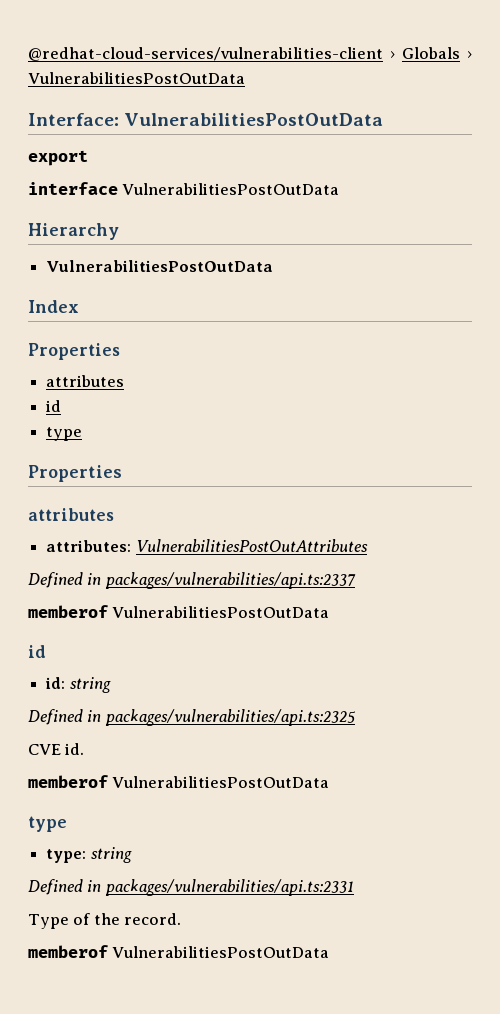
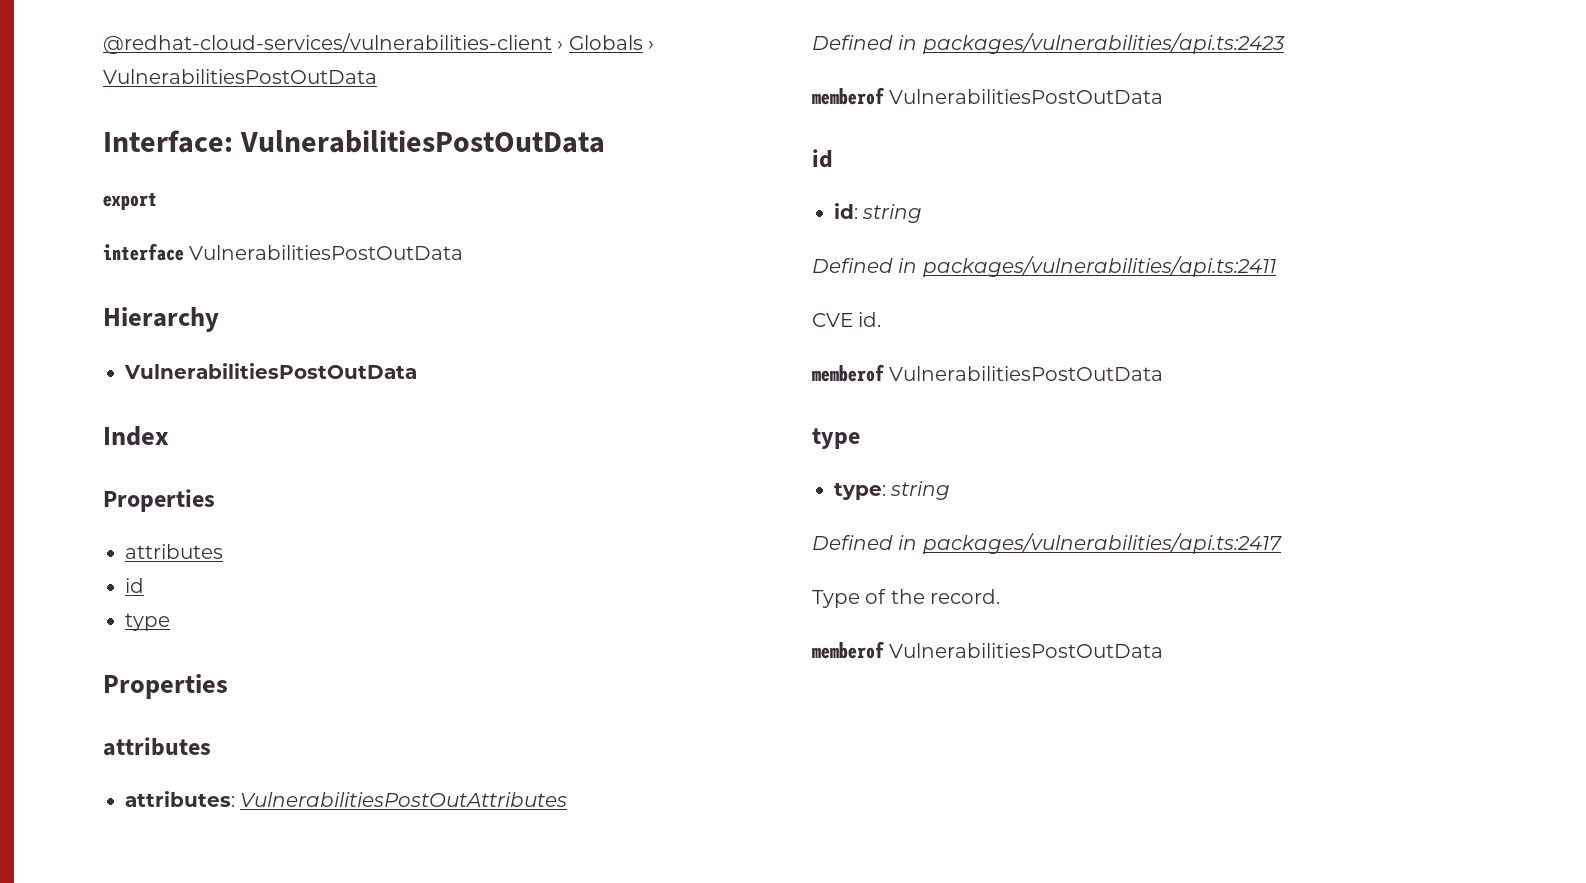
- Defined in packages/vulnerabilities/api.ts:2337
+ Defined in packages/vulnerabilities/api.ts:2423
- Defined in packages/vulnerabilities/api.ts:2325
+ Defined in packages/vulnerabilities/api.ts:2411
- Defined in packages/vulnerabilities/api.ts:2331
+ Defined in packages/vulnerabilities/api.ts:2417

